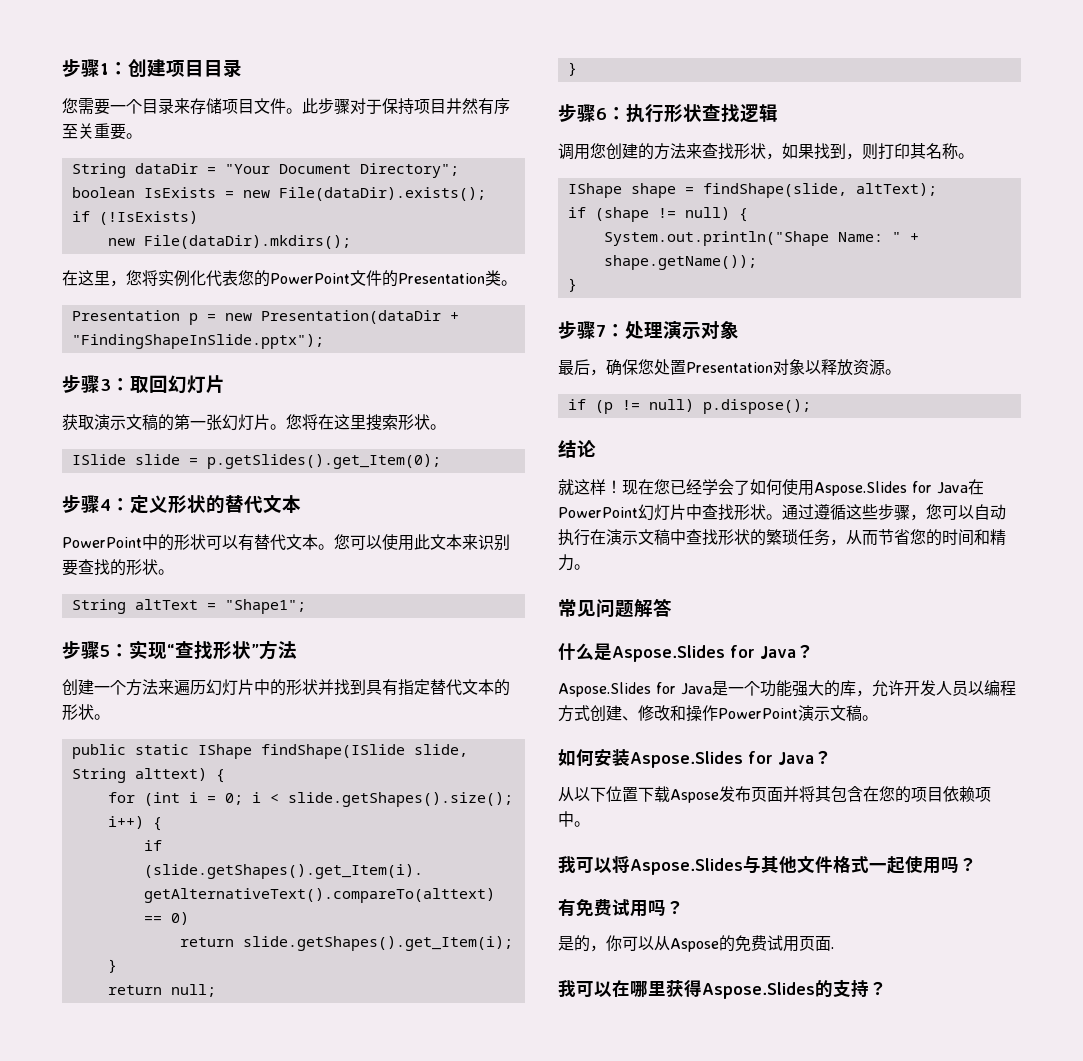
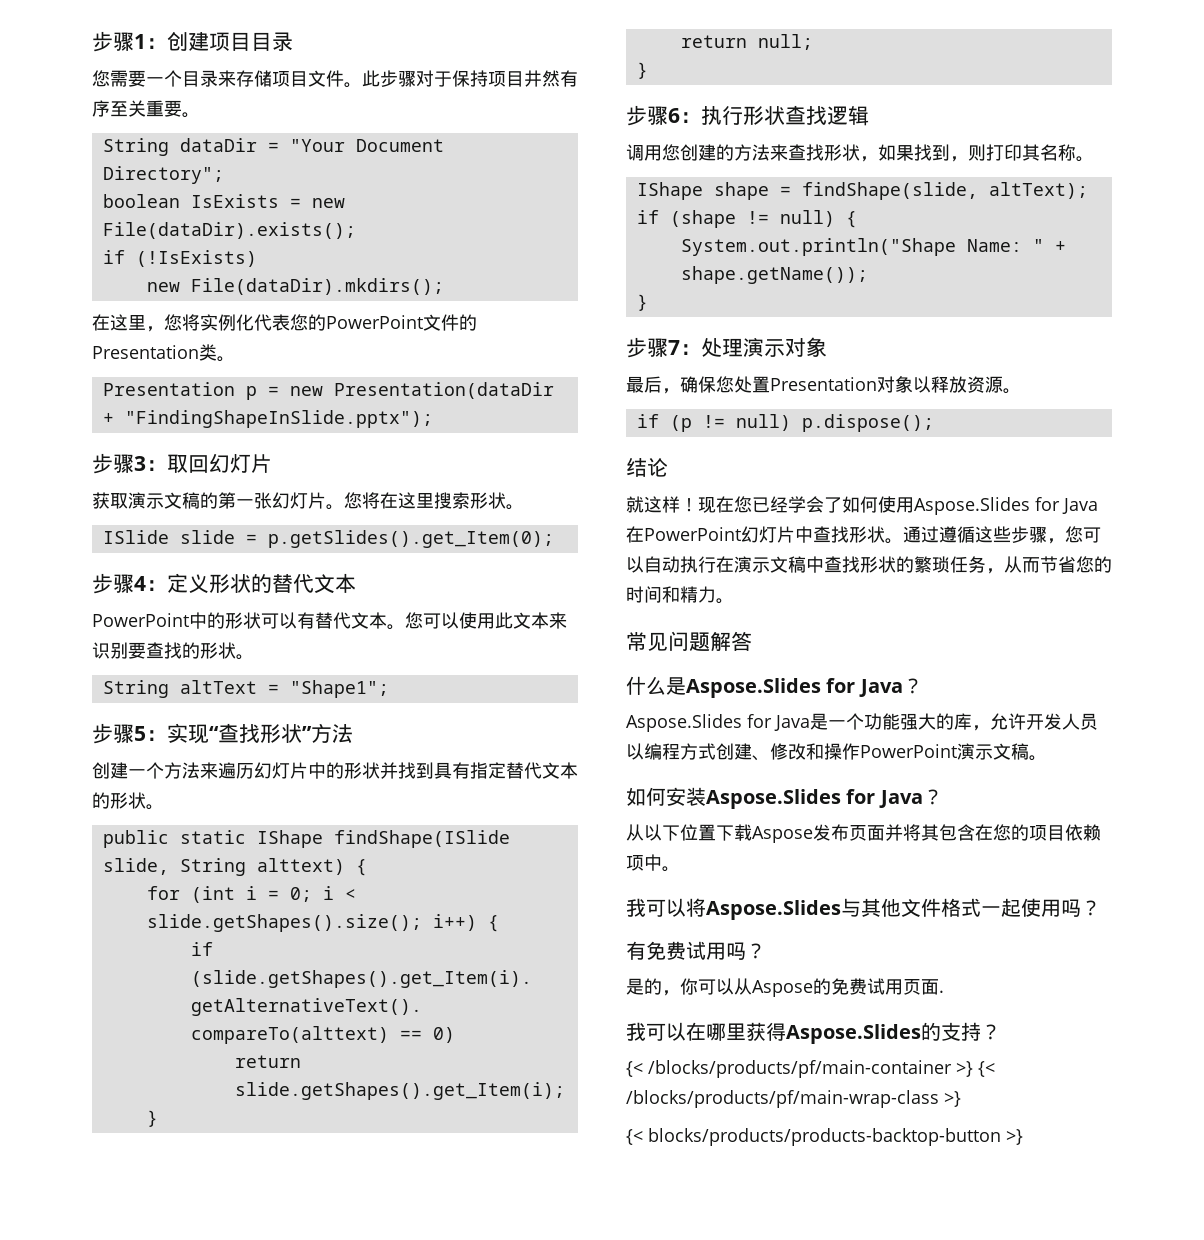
+ {< /blocks/products/pf/main-container >} {< /blocks/products/pf/main-wrap-class >}
+ {< blocks/products/products-backtop-button >}

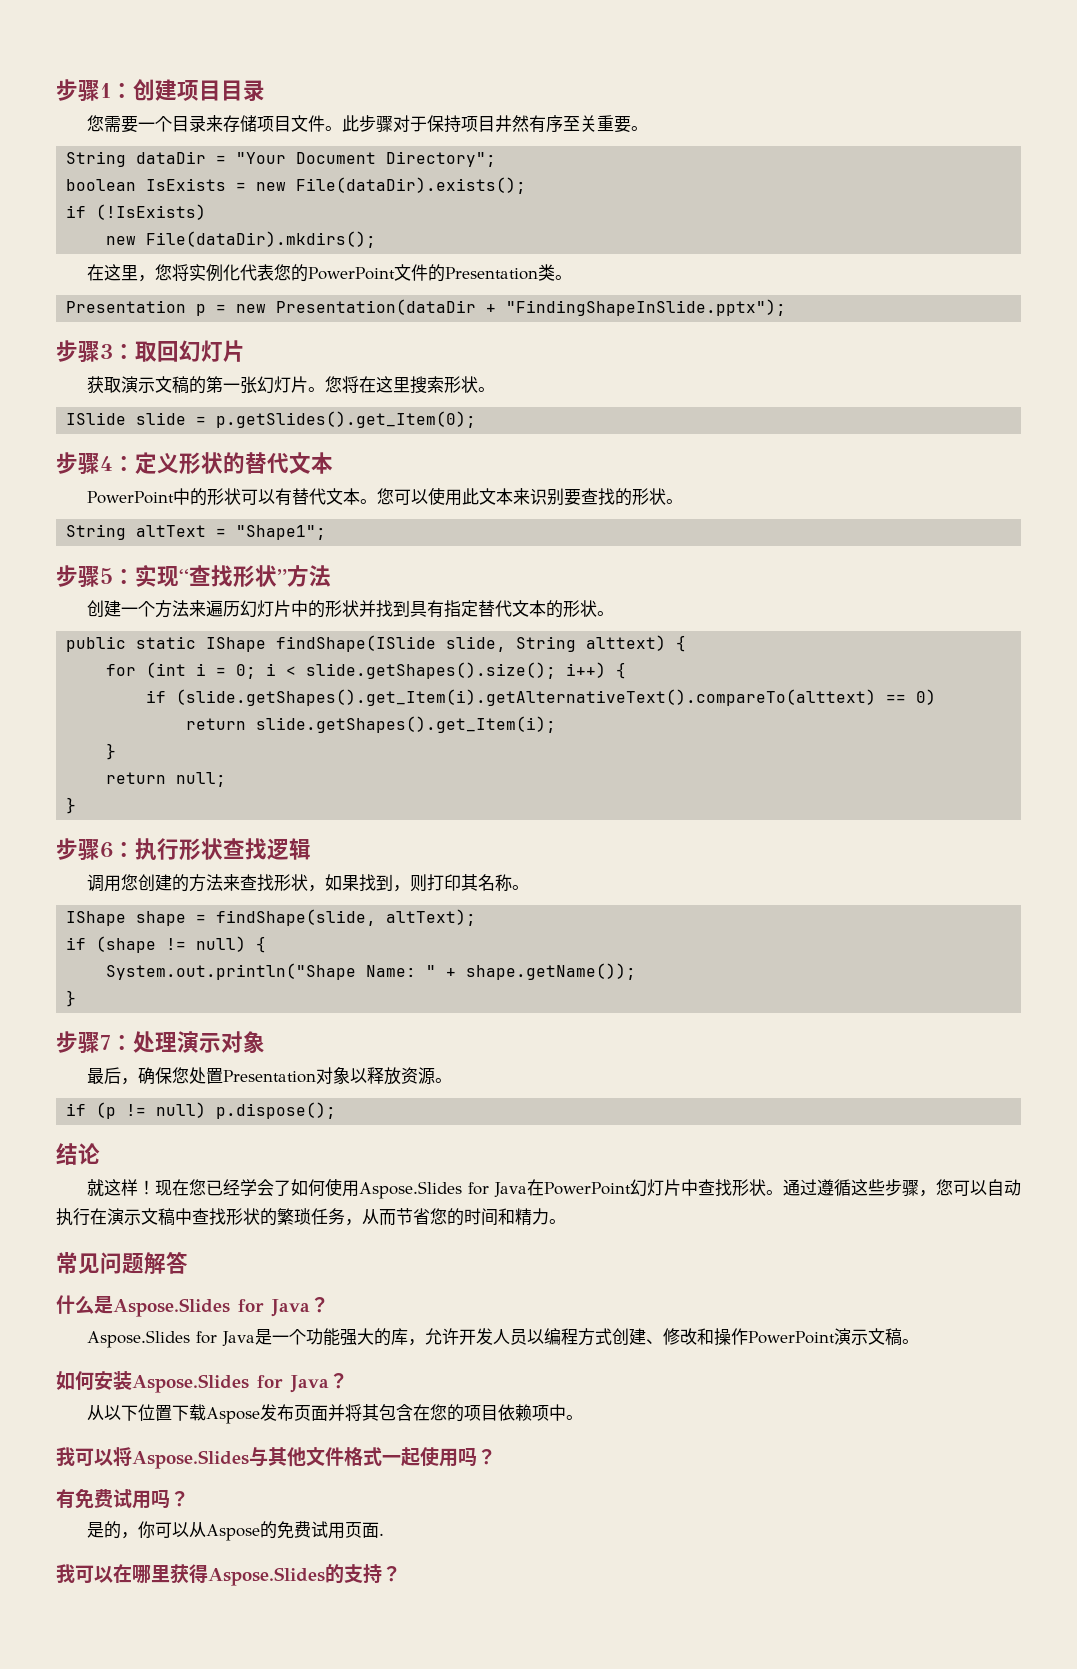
- {< /blocks/products/pf/main-container >} {< /blocks/products/pf/main-wrap-class >}
- {< blocks/products/products-backtop-button >}

